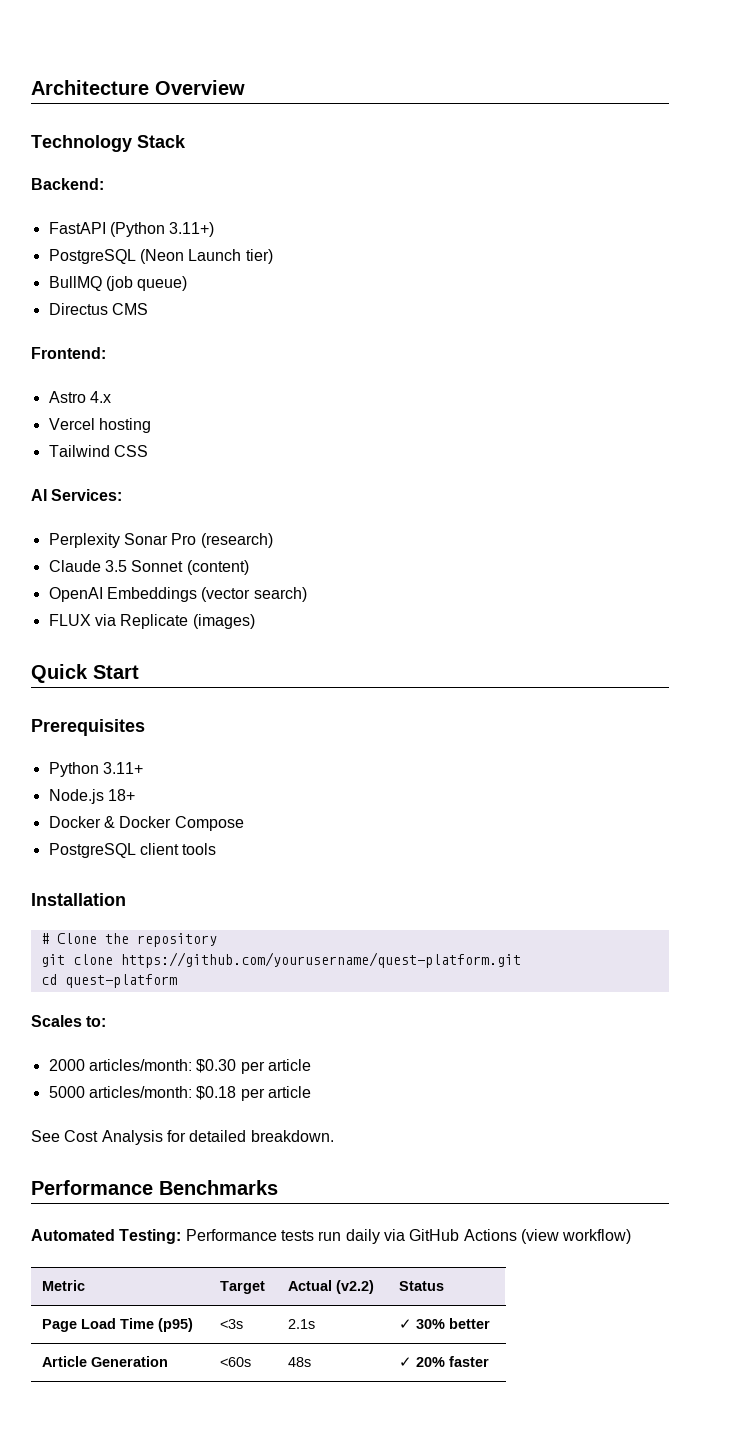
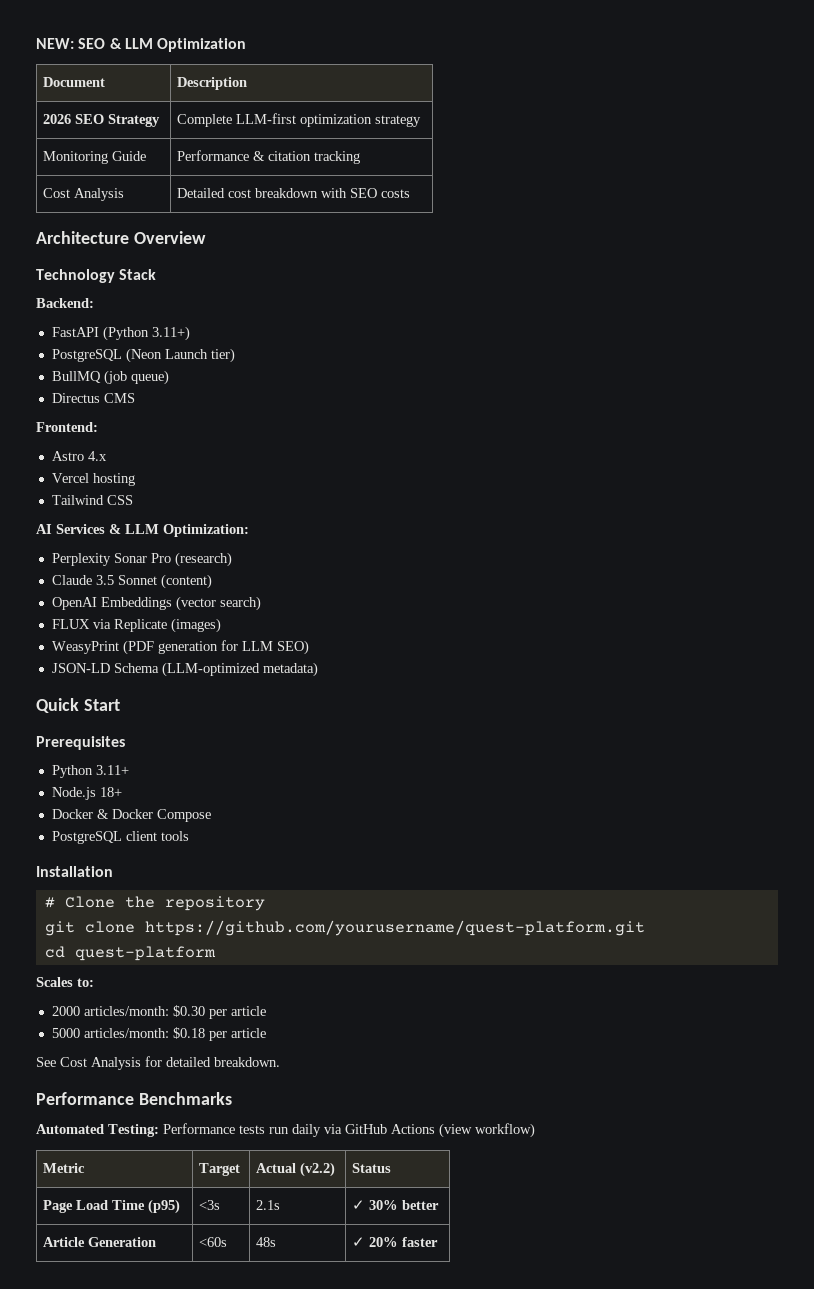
+ NEW: SEO & LLM Optimization
+ Document | Description
+ 2026 SEO Strategy | Complete LLM-first optimization strategy
+ Monitoring Guide | Performance & citation tracking
+ Cost Analysis | Detailed cost breakdown with SEO costs
- AI Services:
+ AI Services & LLM Optimization:
+ WeasyPrint (PDF generation for LLM SEO)
+ JSON-LD Schema (LLM-optimized metadata)

